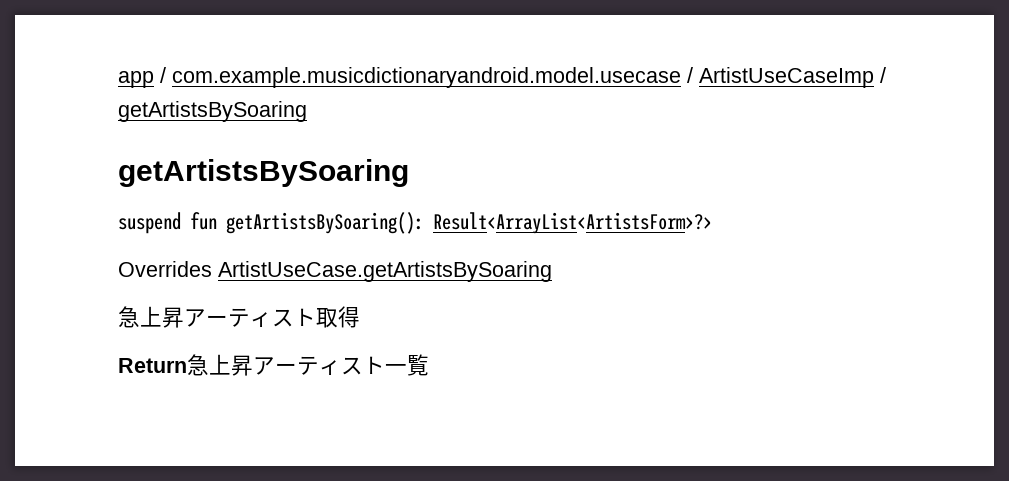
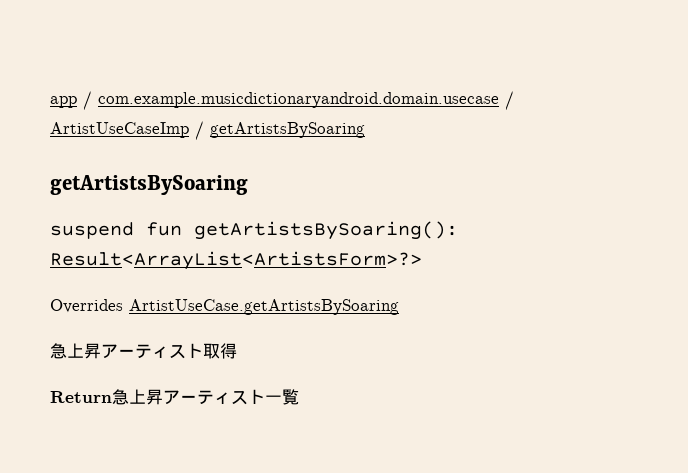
- app / com.example.musicdictionaryandroid.model.usecase / ArtistUseCaseImp / getArtistsBySoaring
+ app / com.example.musicdictionaryandroid.domain.usecase / ArtistUseCaseImp / getArtistsBySoaring

